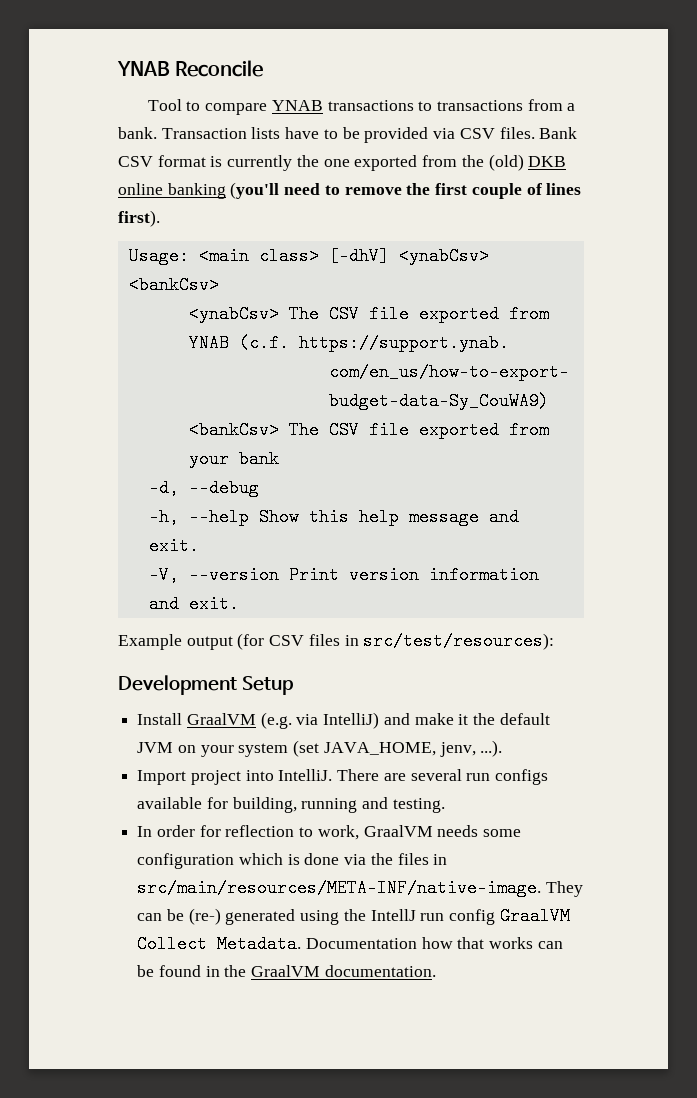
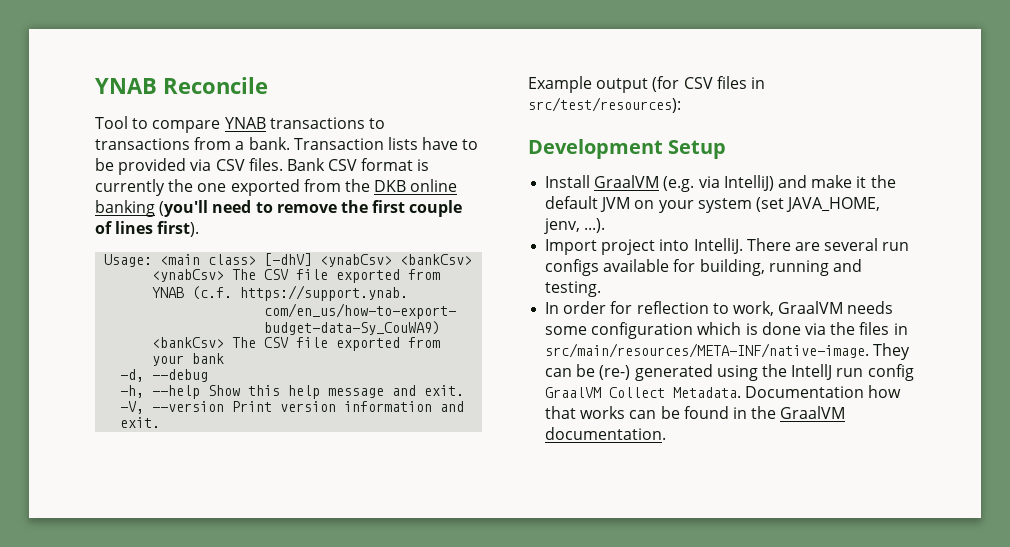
- Bank CSV format is currently the one exported from the (old) DKB online banking (you'll need to remove the first couple of lines first).
+ Bank CSV format is currently the one exported from the DKB online banking (you'll need to remove the first couple of lines first).

